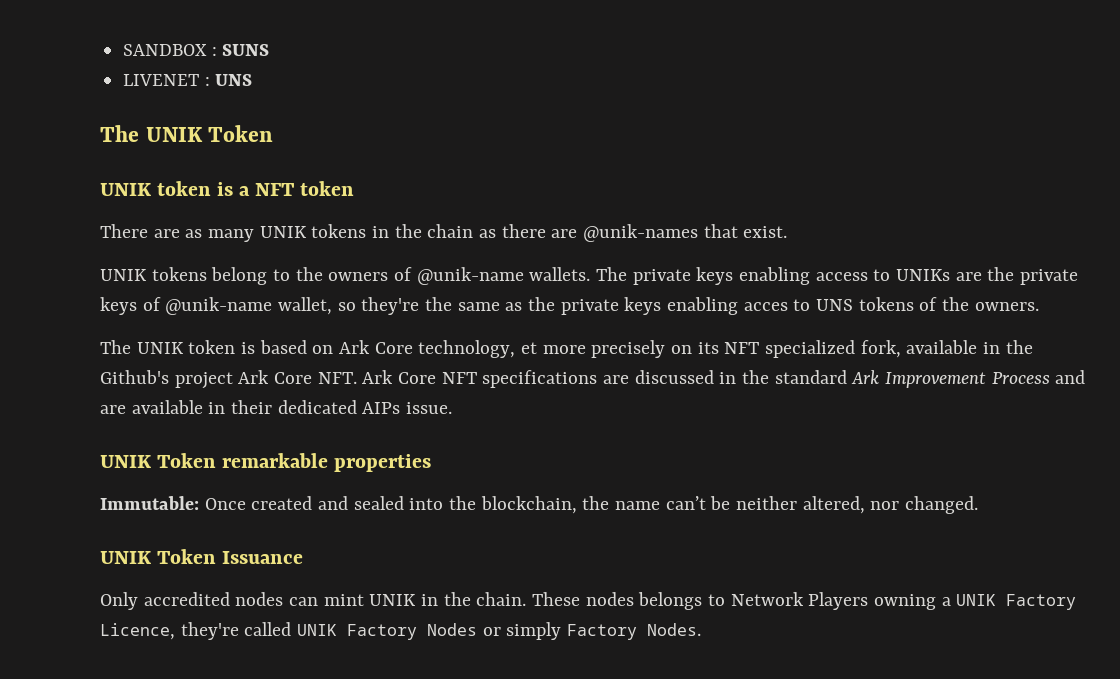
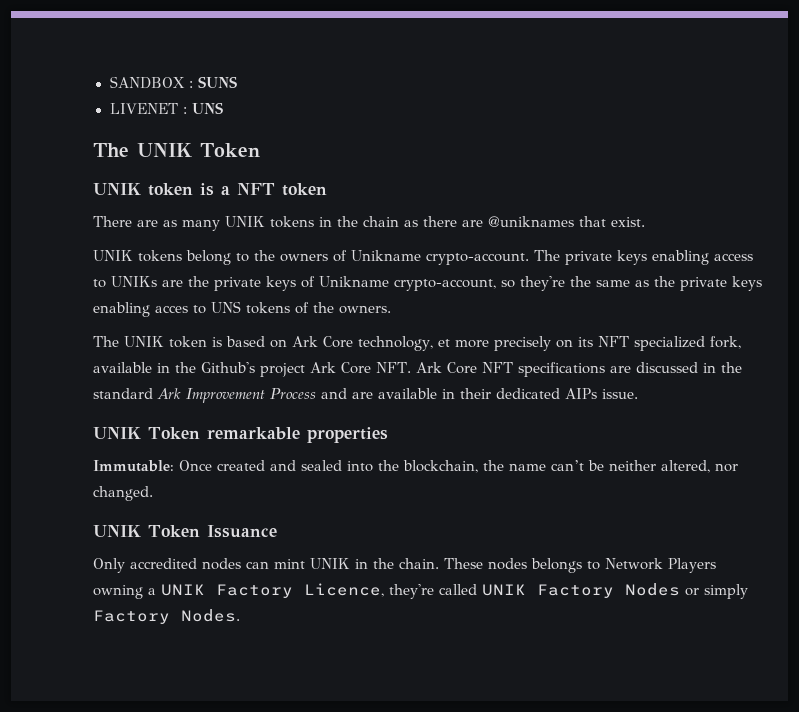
- There are as many UNIK tokens in the chain as there are @unik-names that exist.
+ There are as many UNIK tokens in the chain as there are @uniknames that exist.
- UNIK tokens belong to the owners of @unik-name wallets.
+ UNIK tokens belong to the owners of Unikname crypto-account.
- The private keys enabling access to UNIKs are the private keys of @unik-name wallet, so they're the same as the private keys enabling acces to UNS tokens of the owners.
+ The private keys enabling access to UNIKs are the private keys of Unikname crypto-account, so they're the same as the private keys enabling acces to UNS tokens of the owners.

